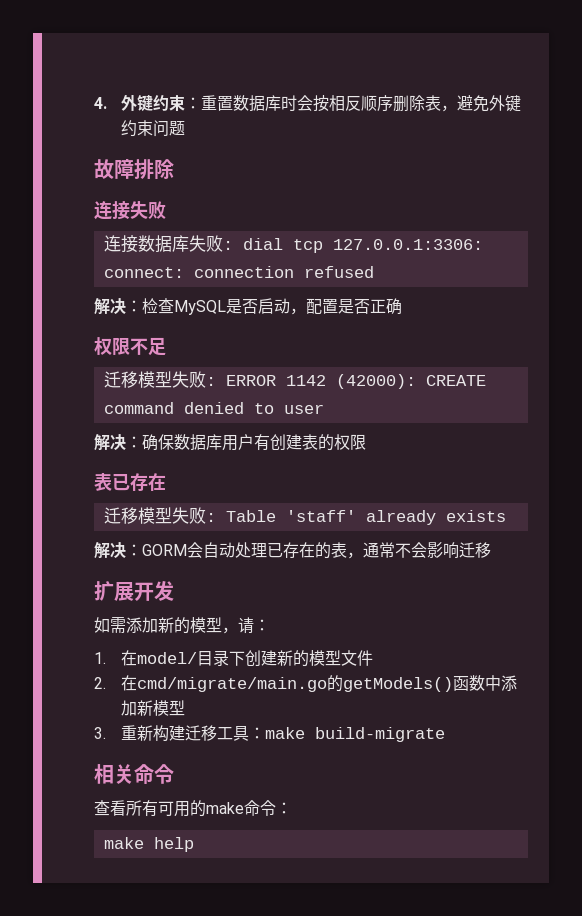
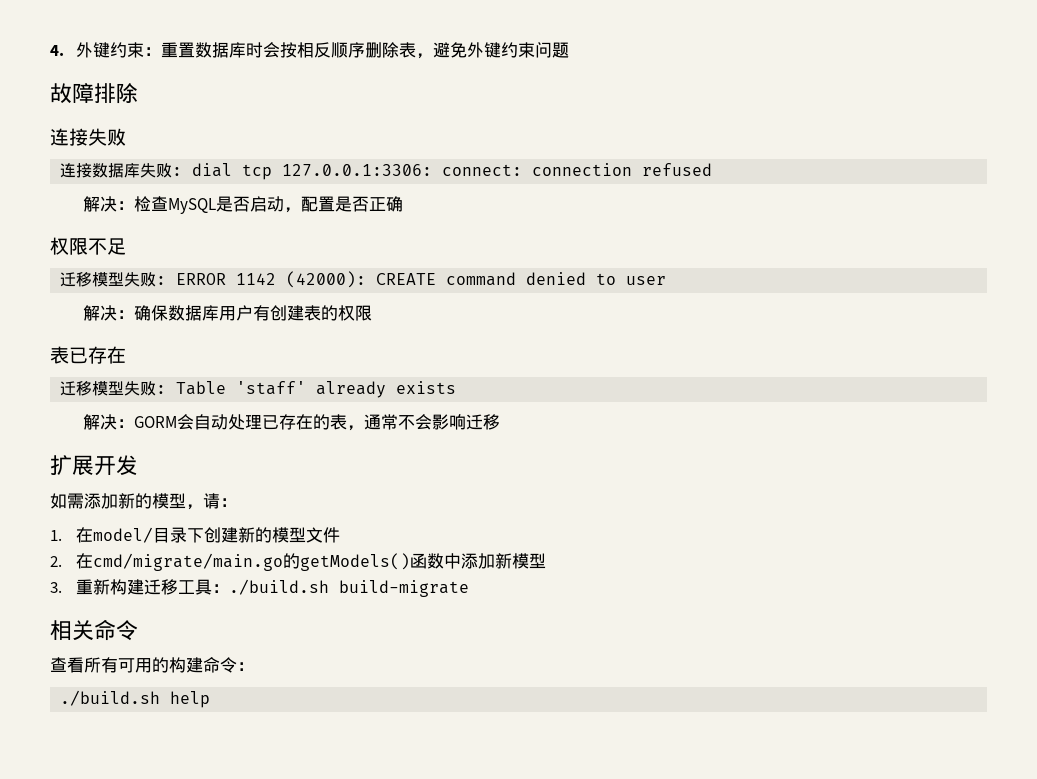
- 3.重新构建迁移工具：make build-migrate
+ 3.重新构建迁移工具：./build.sh build-migrate
- 查看所有可用的make命令：
+ 查看所有可用的构建命令：
- make help
+ ./build.sh help

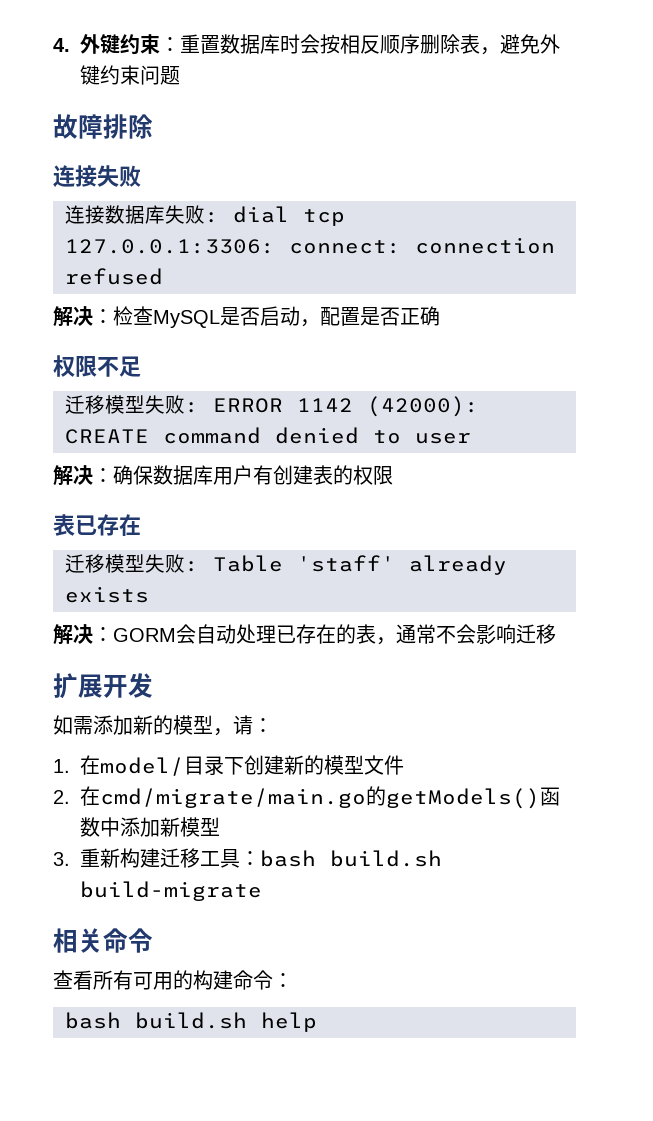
- 3.重新构建迁移工具：./build.sh build-migrate
+ 3.重新构建迁移工具：bash build.sh build-migrate
- ./build.sh help
+ bash build.sh help

